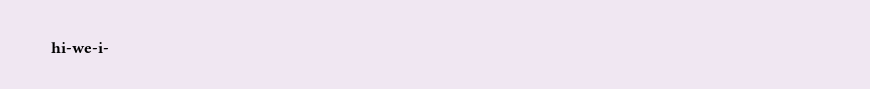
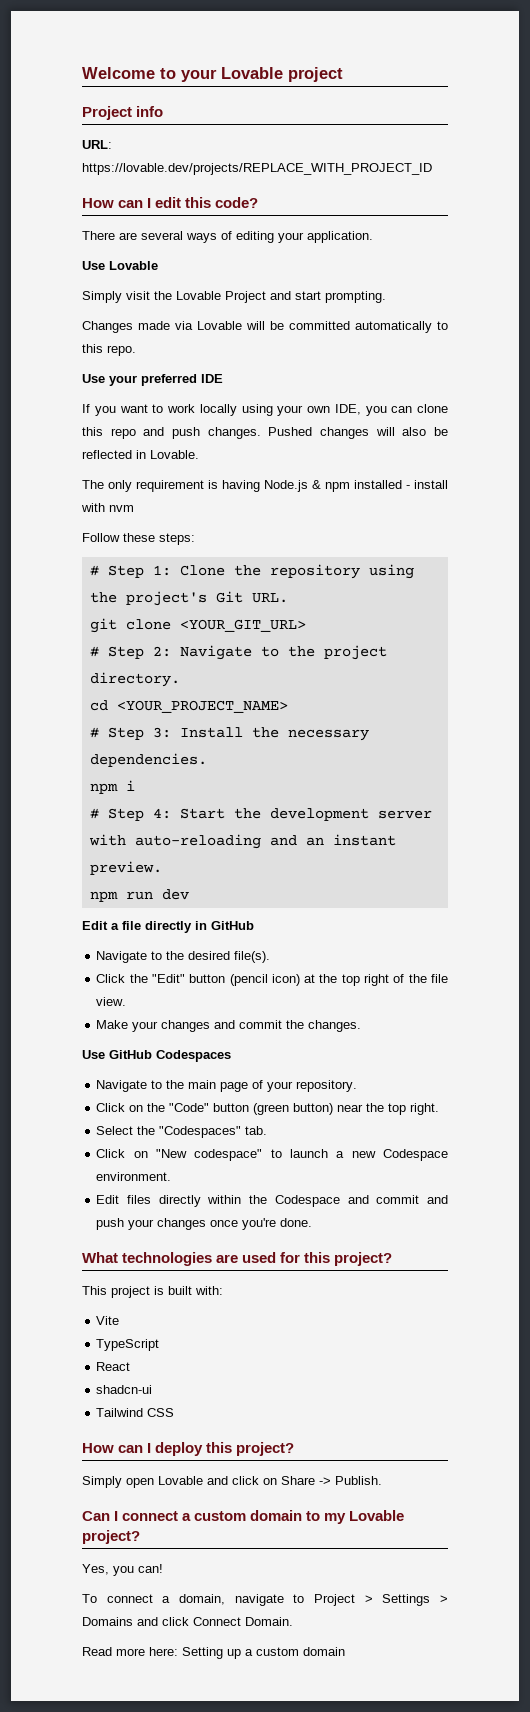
- hi-we-i-
+ Welcome to your Lovable project
+ Project info
+ URL: https://lovable.dev/projects/REPLACE_WITH_PROJECT_ID
+ How can I edit this code?
+ There are several ways of editing your application.
+ Use Lovable
+ Simply visit the Lovable Project and start prompting.
+ Changes made via Lovable will be committed automatically to this repo.
+ Use your preferred IDE
+ If you want to work locally using your own IDE, you can clone this repo and push changes. Pushed changes will also be reflected in Lovable.
+ The only requirement is having Node.js & npm installed - install with nvm
+ Follow these steps:
+ # Step 1: Clone the repository using the project's Git URL.
+ git clone <YOUR_GIT_URL>
+ # Step 2: Navigate to the project directory.
+ cd <YOUR_PROJECT_NAME>
+ # Step 3: Install the necessary dependencies.
+ npm i
+ # Step 4: Start the development server with auto-reloading and an instant preview.
+ npm run dev
+ Edit a file directly in GitHub
+ Navigate to the desired file(s).
+ Click the "Edit" button (pencil icon) at the top right of the file view.
+ Make your changes and commit the changes.
+ Use GitHub Codespaces
+ Navigate to the main page of your repository.
+ Click on the "Code" button (green button) near the top right.
+ Select the "Codespaces" tab.
+ Click on "New codespace" to launch a new Codespace environment.
+ Edit files directly within the Codespace and commit and push your changes once you're done.
+ What technologies are used for this project?
+ This project is built with:
+ Vite
+ TypeScript
+ React
+ shadcn-ui
+ Tailwind CSS
+ How can I deploy this project?
+ Simply open Lovable and click on Share -> Publish.
+ Can I connect a custom domain to my Lovable project?
+ Yes, you can!
+ To connect a domain, navigate to Project > Settings > Domains and click Connect Domain.
+ Read more here: Setting up a custom domain

